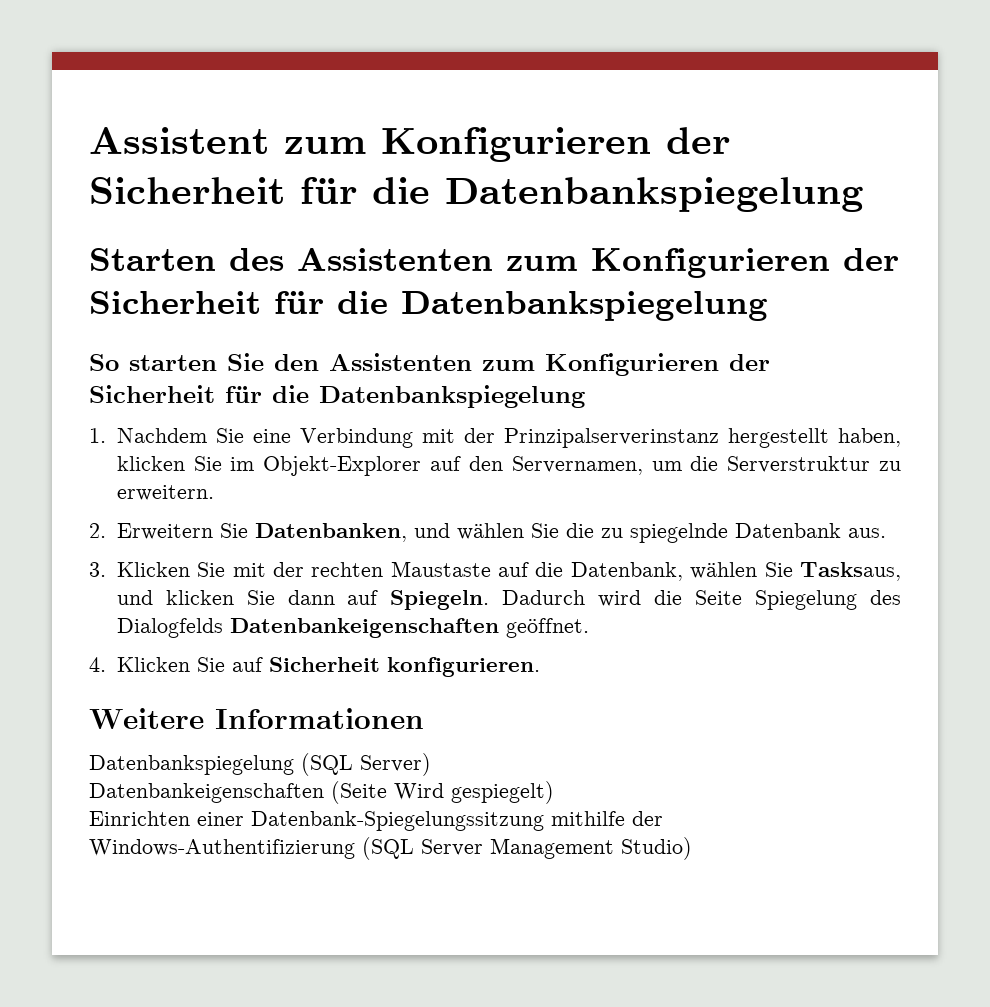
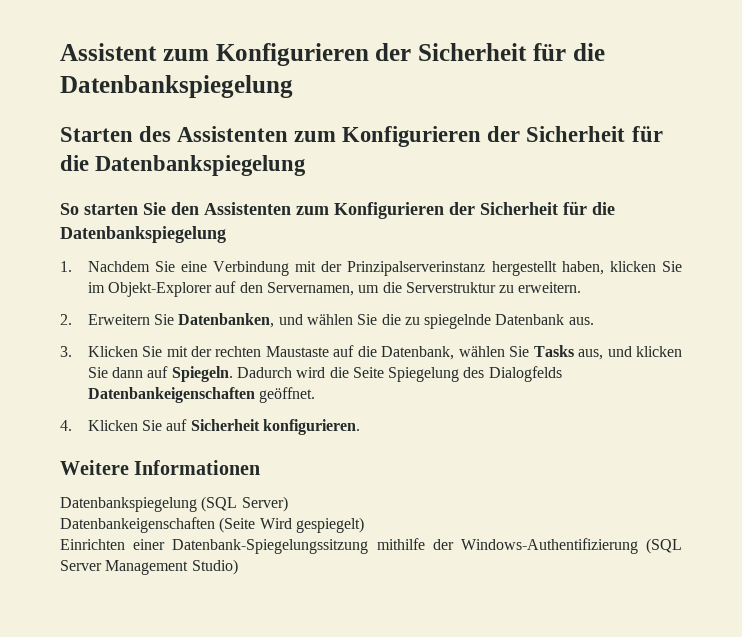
- 3. Klicken Sie mit der rechten Maustaste auf die Datenbank, wählen Sie Tasksaus, und klicken Sie dann auf Spiegeln.
+ 3. Klicken Sie mit der rechten Maustaste auf die Datenbank, wählen Sie Tasks aus, und klicken Sie dann auf Spiegeln.

